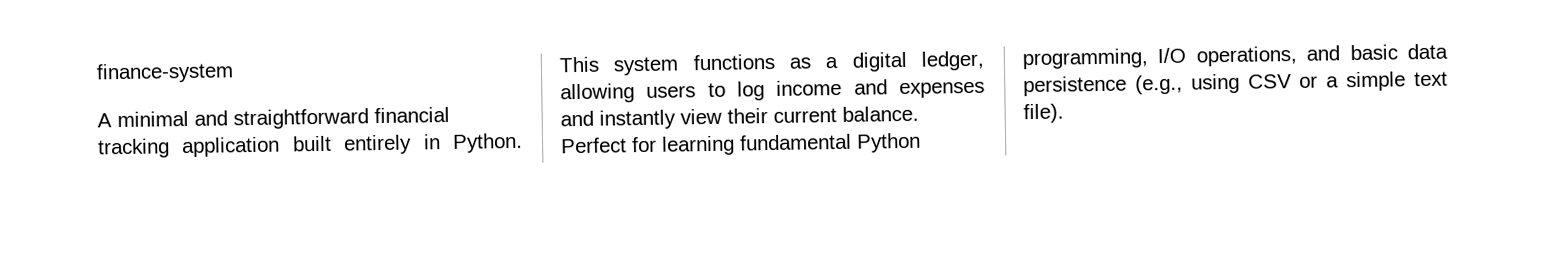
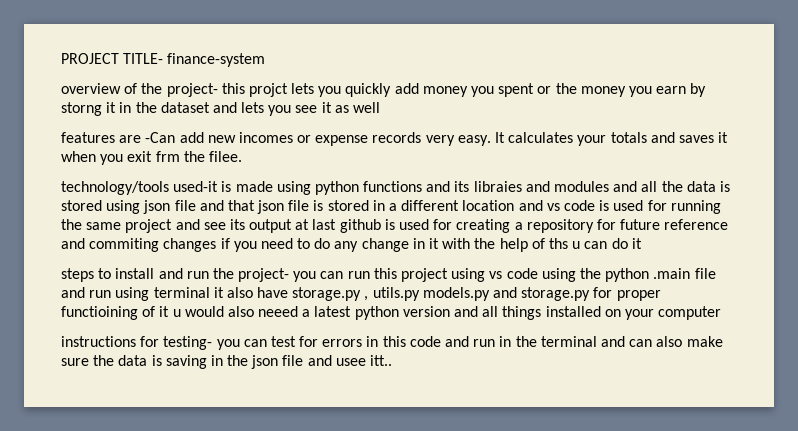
- finance-system
+ PROJECT TITLE- finance-system
- A minimal and straightforward financial tracking application built entirely in Python. This system functions as a digital ledger, allowing users to log income and expenses and instantly view their current balance. Perfect for learning fundamental Python programming, I/O operations, and basic data persistence (e.g., using CSV or a simple text file).
+ overview of the project- this projct lets you quickly add money you spent or the money you earn by storng it in the dataset and lets you see it as well
+ features are -Can add new incomes or expense records very easy. It calculates your totals and saves it when you exit frm the filee.
+ technology/tools used-it is made using python functions and its libraies and modules and all the data is stored using json file and that json file is stored in a different location and vs code is used for running the same project and see its output at last github is used for creating a repository for future reference and commiting changes if you need to do any change in it with the help of ths u can do it
+ steps to install and run the project- you can run this project using vs code using the python .main file and run using terminal it also have storage.py , utils.py models.py and storage.py for proper functioining of it u would also neeed a latest python version and all things installed on your computer
+ instructions for testing- you can test for errors in this code and run in the terminal and can also make sure the data is saving in the json file and usee itt..

